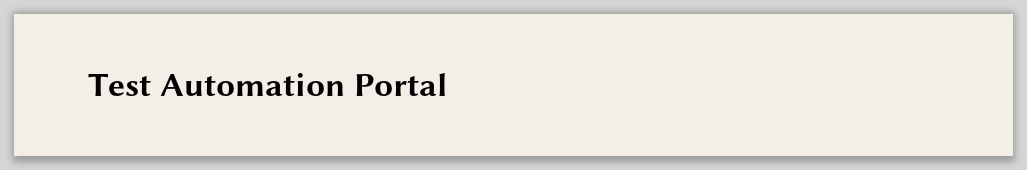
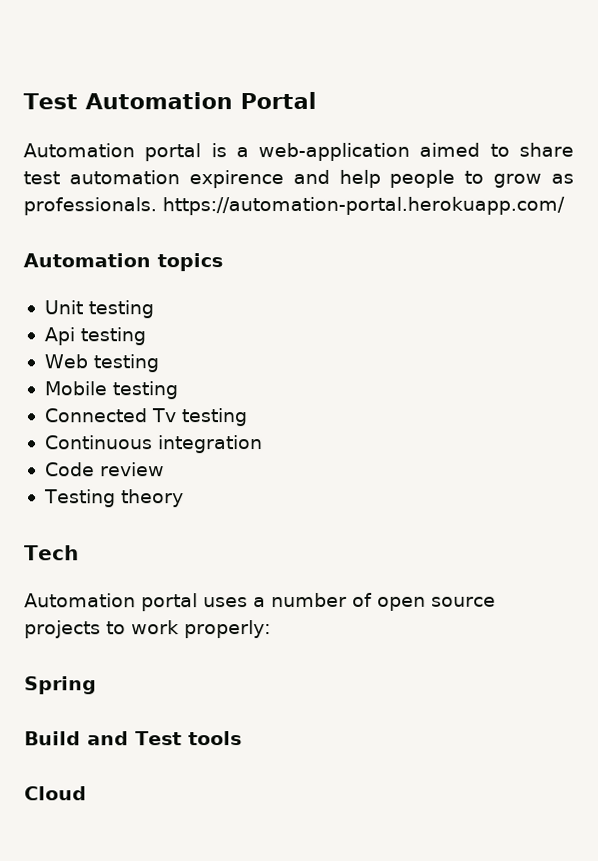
+ Automation portal is a web-application aimed to share test automation expirence and help people to grow as professionals. https://automation-portal.herokuapp.com/
+ Automation topics
+ Unit testing
+ Api testing
+ Web testing
+ Mobile testing
+ Connected Tv testing
+ Continuous integration
+ Code review
+ Testing theory
+ Tech
+ Automation portal uses a number of open source projects to work properly:
+ Spring
+ Build and Test tools
+ Cloud

